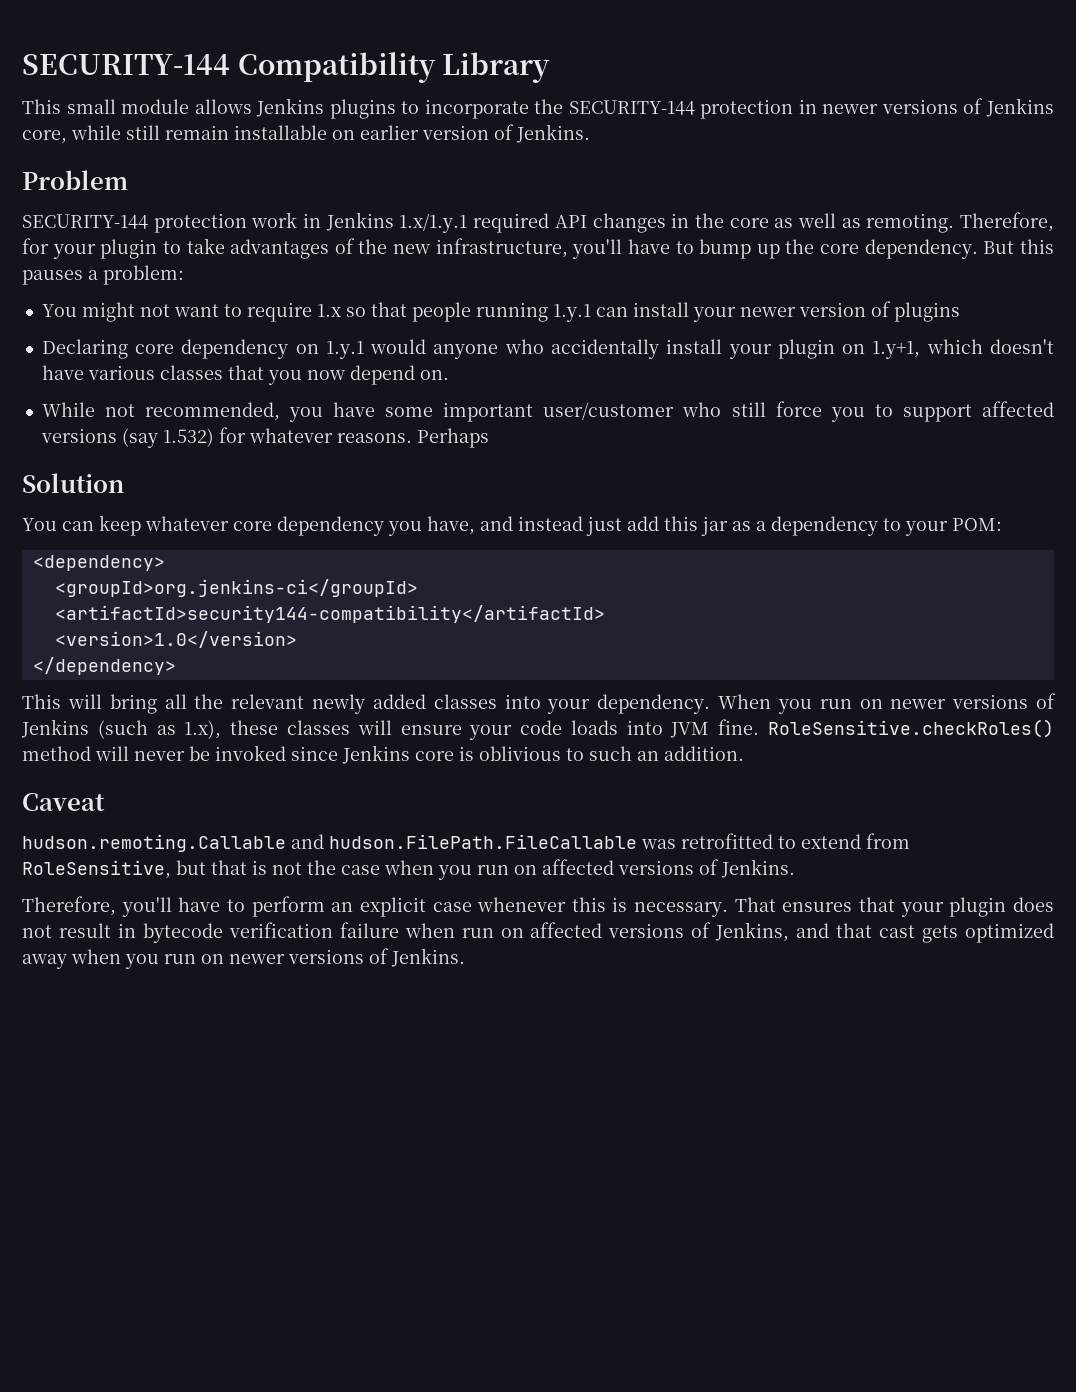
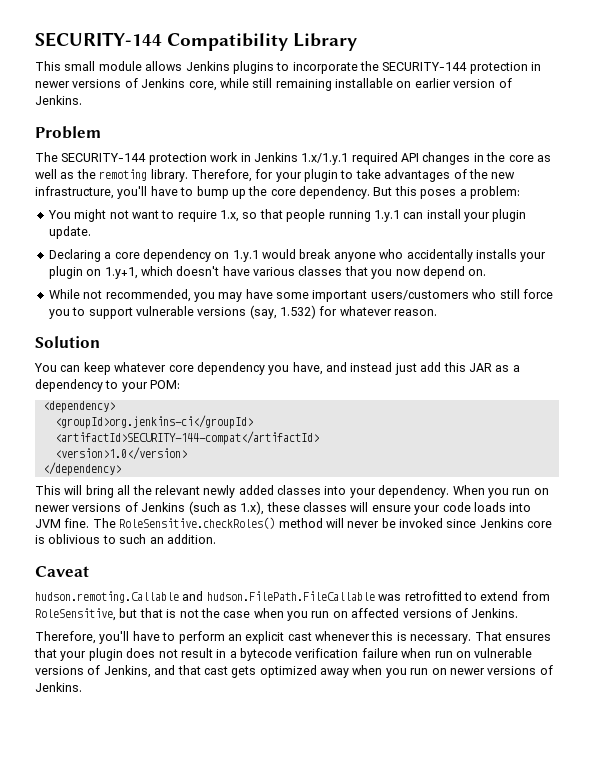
- This small module allows Jenkins plugins to incorporate the SECURITY-144 protection in newer versions of Jenkins core, while still remain installable on earlier version of Jenkins.
+ This small module allows Jenkins plugins to incorporate the SECURITY-144 protection in newer versions of Jenkins core, while still remaining installable on earlier version of Jenkins.
- SECURITY-144 protection work in Jenkins 1.x/1.y.1 required API changes in the core as well as remoting.
+ The SECURITY-144 protection work in Jenkins 1.x/1.y.1 required API changes in the core as well as the remoting library.
- But this pauses a problem:
+ But this poses a problem:
- You might not want to require 1.x so that people running 1.y.1 can install your newer version of plugins
+ You might not want to require 1.x, so that people running 1.y.1 can install your plugin update.
- Declaring core dependency on 1.y.1 would anyone who accidentally install your plugin on 1.y+1, which doesn't have various classes that you now depend on.
+ Declaring a core dependency on 1.y.1 would break anyone who accidentally installs your plugin on 1.y+1, which doesn't have various classes that you now depend on.
- While not recommended, you have some important user/customer who still force you to support affected versions (say 1.532) for whatever reasons. Perhaps
+ While not recommended, you may have some important users/customers who still force you to support vulnerable versions (say, 1.532) for whatever reason.
- You can keep whatever core dependency you have, and instead just add this jar as a dependency to your POM:
+ You can keep whatever core dependency you have, and instead just add this JAR as a dependency to your POM:
- <artifactId>security144-compatibility</artifactId>
+ <artifactId>SECURITY-144-compat</artifactId>
- RoleSensitive.checkRoles() method will never be invoked since Jenkins core is oblivious to such an addition.
+ The RoleSensitive.checkRoles() method will never be invoked since Jenkins core is oblivious to such an addition.
- Therefore, you'll have to perform an explicit case whenever this is necessary.
+ Therefore, you'll have to perform an explicit cast whenever this is necessary.
- That ensures that your plugin does not result in bytecode verification failure when run on affected versions of Jenkins, and that cast gets optimized away when you run on newer versions of Jenkins.
+ That ensures that your plugin does not result in a bytecode verification failure when run on vulnerable versions of Jenkins, and that cast gets optimized away when you run on newer versions of Jenkins.

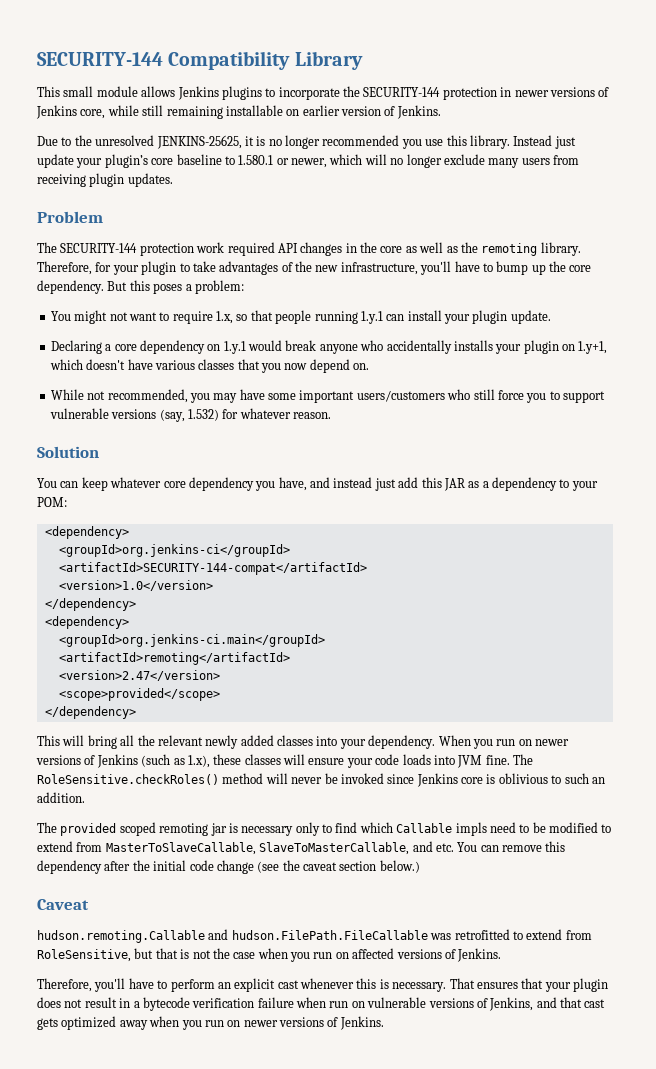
+ Due to the unresolved JENKINS-25625, it is no longer recommended you use this library. Instead just update your plugin’s core baseline to 1.580.1 or newer, which will no longer exclude many users from receiving plugin updates.
- The SECURITY-144 protection work in Jenkins 1.x/1.y.1 required API changes in the core as well as the remoting library.
+ The SECURITY-144 protection work required API changes in the core as well as the remoting library.
  <version>1.0</version>
+ </dependency>
+ <dependency>
+ <groupId>org.jenkins-ci.main</groupId>
+ <artifactId>remoting</artifactId>
+ <version>2.47</version>
+ <scope>provided</scope>
+ The provided scoped remoting jar is necessary only to find which Callable impls need to be modified to extend from MasterToSlaveCallable, SlaveToMasterCallable, and etc. You can remove this dependency after the initial code change (see the caveat section below.)

